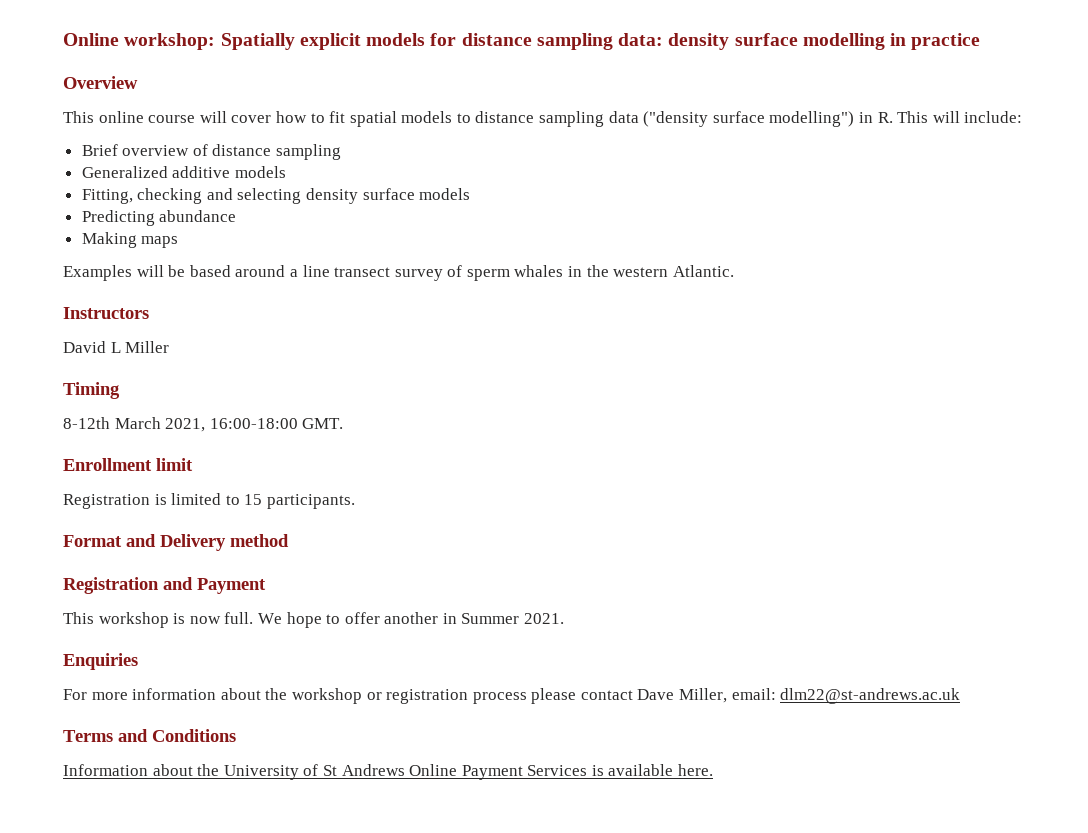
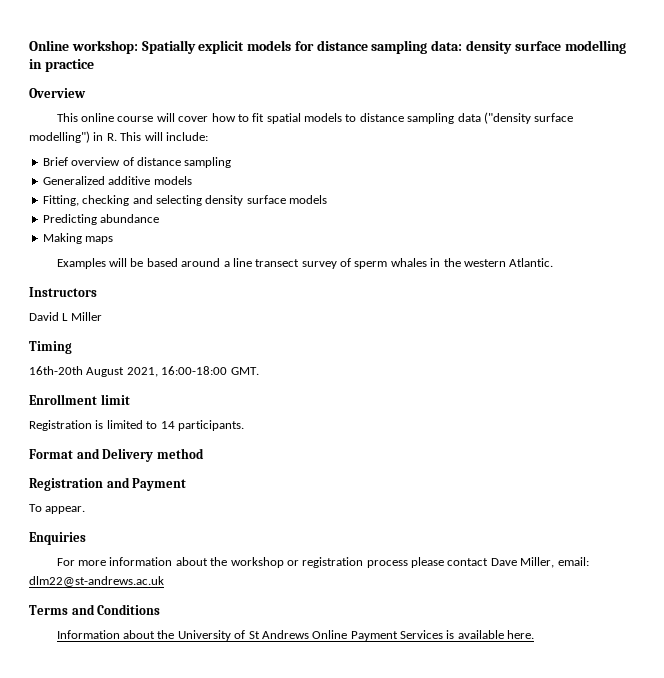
- 8-12th March 2021, 16:00-18:00 GMT.
+ 16th-20th August 2021, 16:00-18:00 GMT.
- Registration is limited to 15 participants.
+ Registration is limited to 14 participants.
- This workshop is now full. We hope to offer another in Summer 2021.
+ To appear.

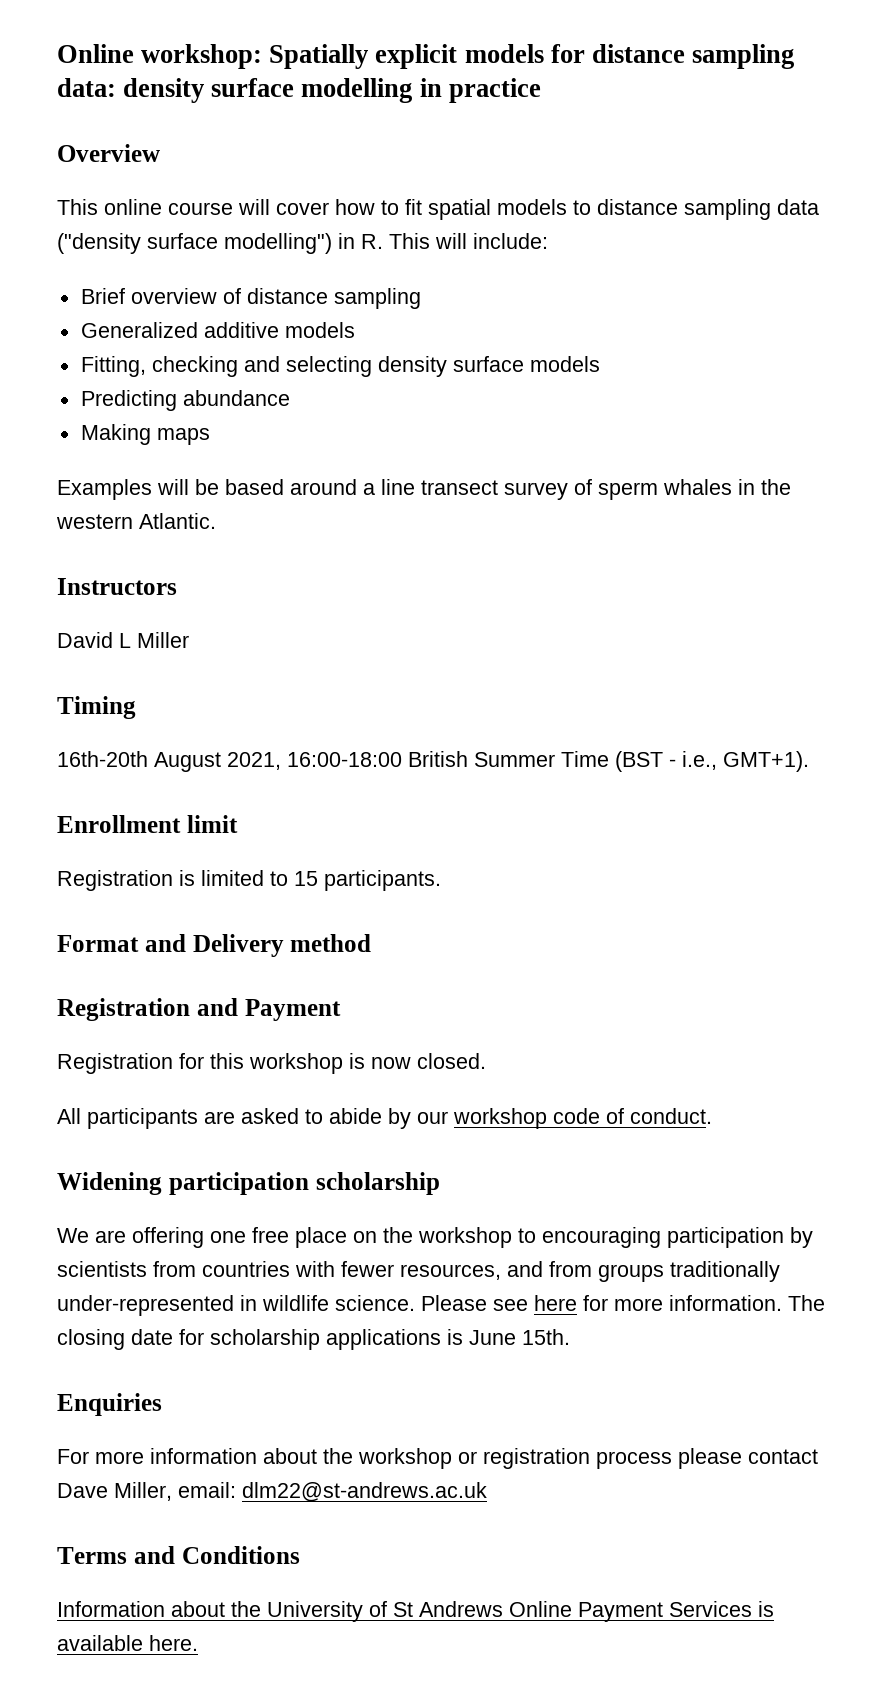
- 16th-20th August 2021, 16:00-18:00 GMT.
+ 16th-20th August 2021, 16:00-18:00 British Summer Time (BST - i.e., GMT+1).
- Registration is limited to 14 participants.
+ Registration is limited to 15 participants.
- To appear.
+ Registration for this workshop is now closed.
+ All participants are asked to abide by our workshop code of conduct.
+ Widening participation scholarship
+ We are offering one free place on the workshop to encouraging participation by scientists from countries with fewer resources, and from groups traditionally under-represented in wildlife science. Please see here for more information. The closing date for scholarship applications is June 15th.

